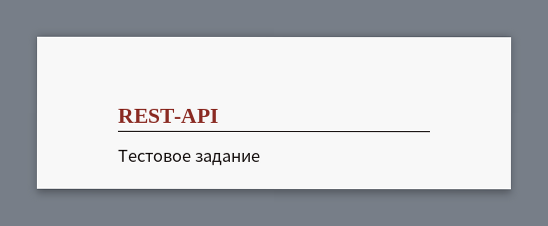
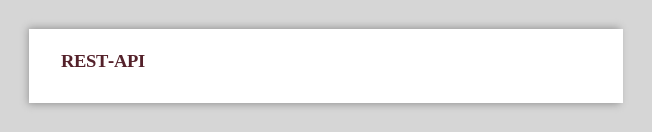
- Тестовое задание

